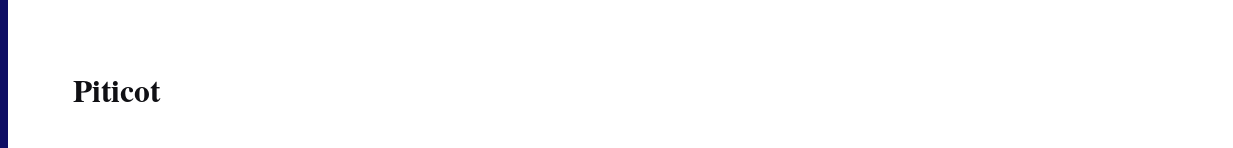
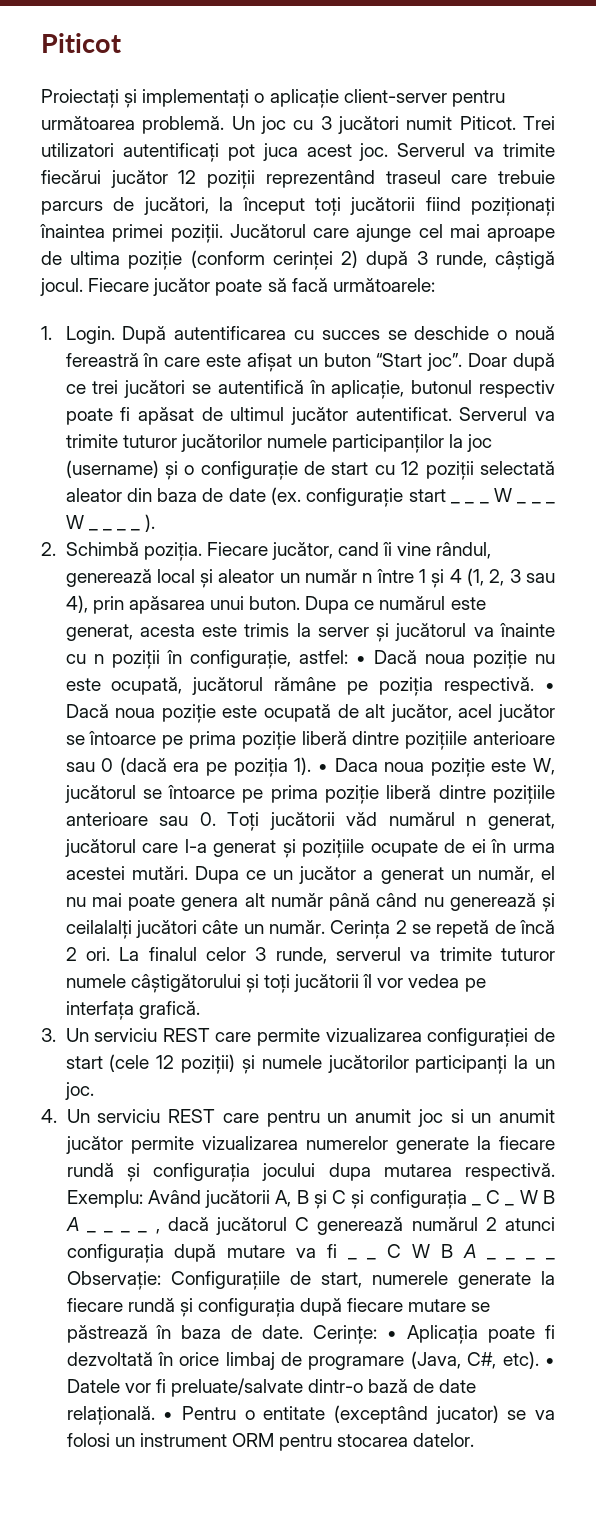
+ Proiectați și implementați o aplicație client-server pentru următoarea problemă. Un joc cu 3 jucători numit Piticot. Trei utilizatori autentificați pot juca acest joc. Serverul va trimite fiecărui jucător 12 poziții reprezentând traseul care trebuie parcurs de jucători, la început toți jucătorii fiind poziționați înaintea primei poziții. Jucătorul care ajunge cel mai aproape de ultima poziție (conform cerinței 2) după 3 runde, câștigă jocul. Fiecare jucător poate să facă următoarele:
+ 1. Login. După autentificarea cu succes se deschide o nouă fereastră în care este afișat un buton “Start joc”. Doar după ce trei jucători se autentifică în aplicație, butonul respectiv poate fi apăsat de ultimul jucător autentificat. Serverul va trimite tuturor jucătorilor numele participanților la joc (username) și o configurație de start cu 12 poziții selectată aleator din baza de date (ex. configurație start _ _ _ W _ _ _ W _ _ _ _ ).
+ 2. Schimbă poziția. Fiecare jucător, cand îi vine rândul, generează local și aleator un număr n între 1 și 4 (1, 2, 3 sau 4), prin apăsarea unui buton. Dupa ce numărul este generat, acesta este trimis la server și jucătorul va înainte cu n poziții în configurație, astfel: • Dacă noua poziție nu este ocupată, jucătorul rămâne pe poziția respectivă. • Dacă noua poziție este ocupată de alt jucător, acel jucător se întoarce pe prima poziție liberă dintre pozițiile anterioare sau 0 (dacă era pe poziția 1). • Daca noua poziție este W, jucătorul se întoarce pe prima poziție liberă dintre pozițiile anterioare sau 0. Toți jucătorii văd numărul n generat, jucătorul care l-a generat și pozițiile ocupate de ei în urma acestei mutări. Dupa ce un jucător a generat un număr, el nu mai poate genera alt număr până când nu generează și ceilalalți jucători câte un număr. Cerința 2 se repetă de încă 2 ori. La finalul celor 3 runde, serverul va trimite tuturor numele câștigătorului și toți jucătorii îl vor vedea pe interfața grafică.
+ 3. Un serviciu REST care permite vizualizarea configurației de start (cele 12 poziții) și numele jucătorilor participanți la un joc.
+ 4. Un serviciu REST care pentru un anumit joc si un anumit jucător permite vizualizarea numerelor generate la fiecare rundă și configurația jocului dupa mutarea respectivă. Exemplu: Având jucătorii A, B și C și configurația _ C _ W B A _ _ _ _ , dacă jucătorul C generează numărul 2 atunci configurația după mutare va fi _ _ C W B A _ _ _ _ Observație: Configurațiile de start, numerele generate la fiecare rundă și configurația după fiecare mutare se păstrează în baza de date. Cerințe: • Aplicația poate fi dezvoltată în orice limbaj de programare (Java, C#, etc). • Datele vor fi preluate/salvate dintr-o bază de date relațională. • Pentru o entitate (exceptând jucator) se va folosi un instrument ORM pentru stocarea datelor.

